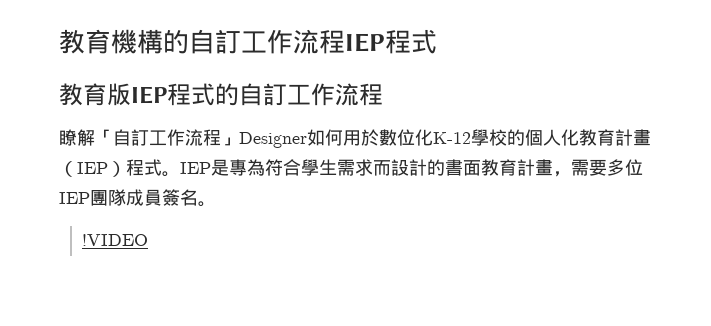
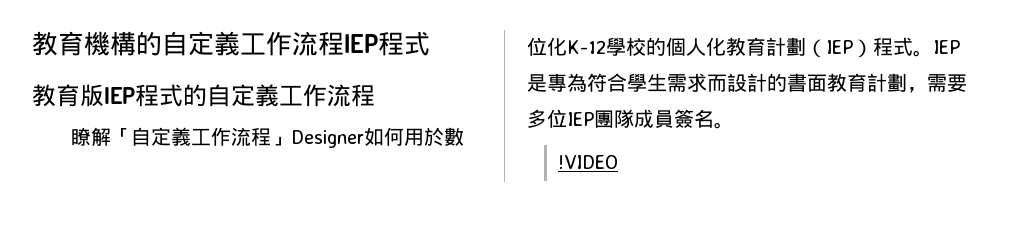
- 教育機構的自訂工作流程IEP程式
+ 教育機構的自定義工作流程IEP程式
- 教育版IEP程式的自訂工作流程
+ 教育版IEP程式的自定義工作流程
- 瞭解「自訂工作流程」Designer如何用於數位化K-12學校的個人化教育計畫（IEP）程式。
+ 瞭解「自定義工作流程」Designer如何用於數位化K-12學校的個人化教育計劃（IEP）程式。
- IEP是專為符合學生需求而設計的書面教育計畫，需要多位IEP團隊成員簽名。
+ IEP是專為符合學生需求而設計的書面教育計劃，需要多位IEP團隊成員簽名。

